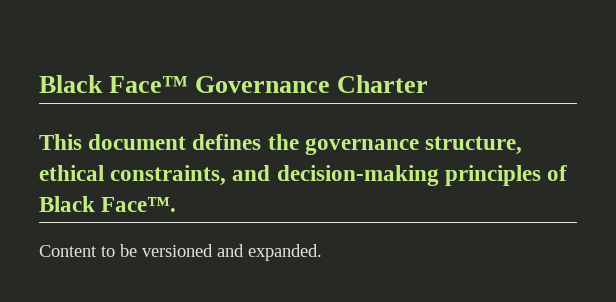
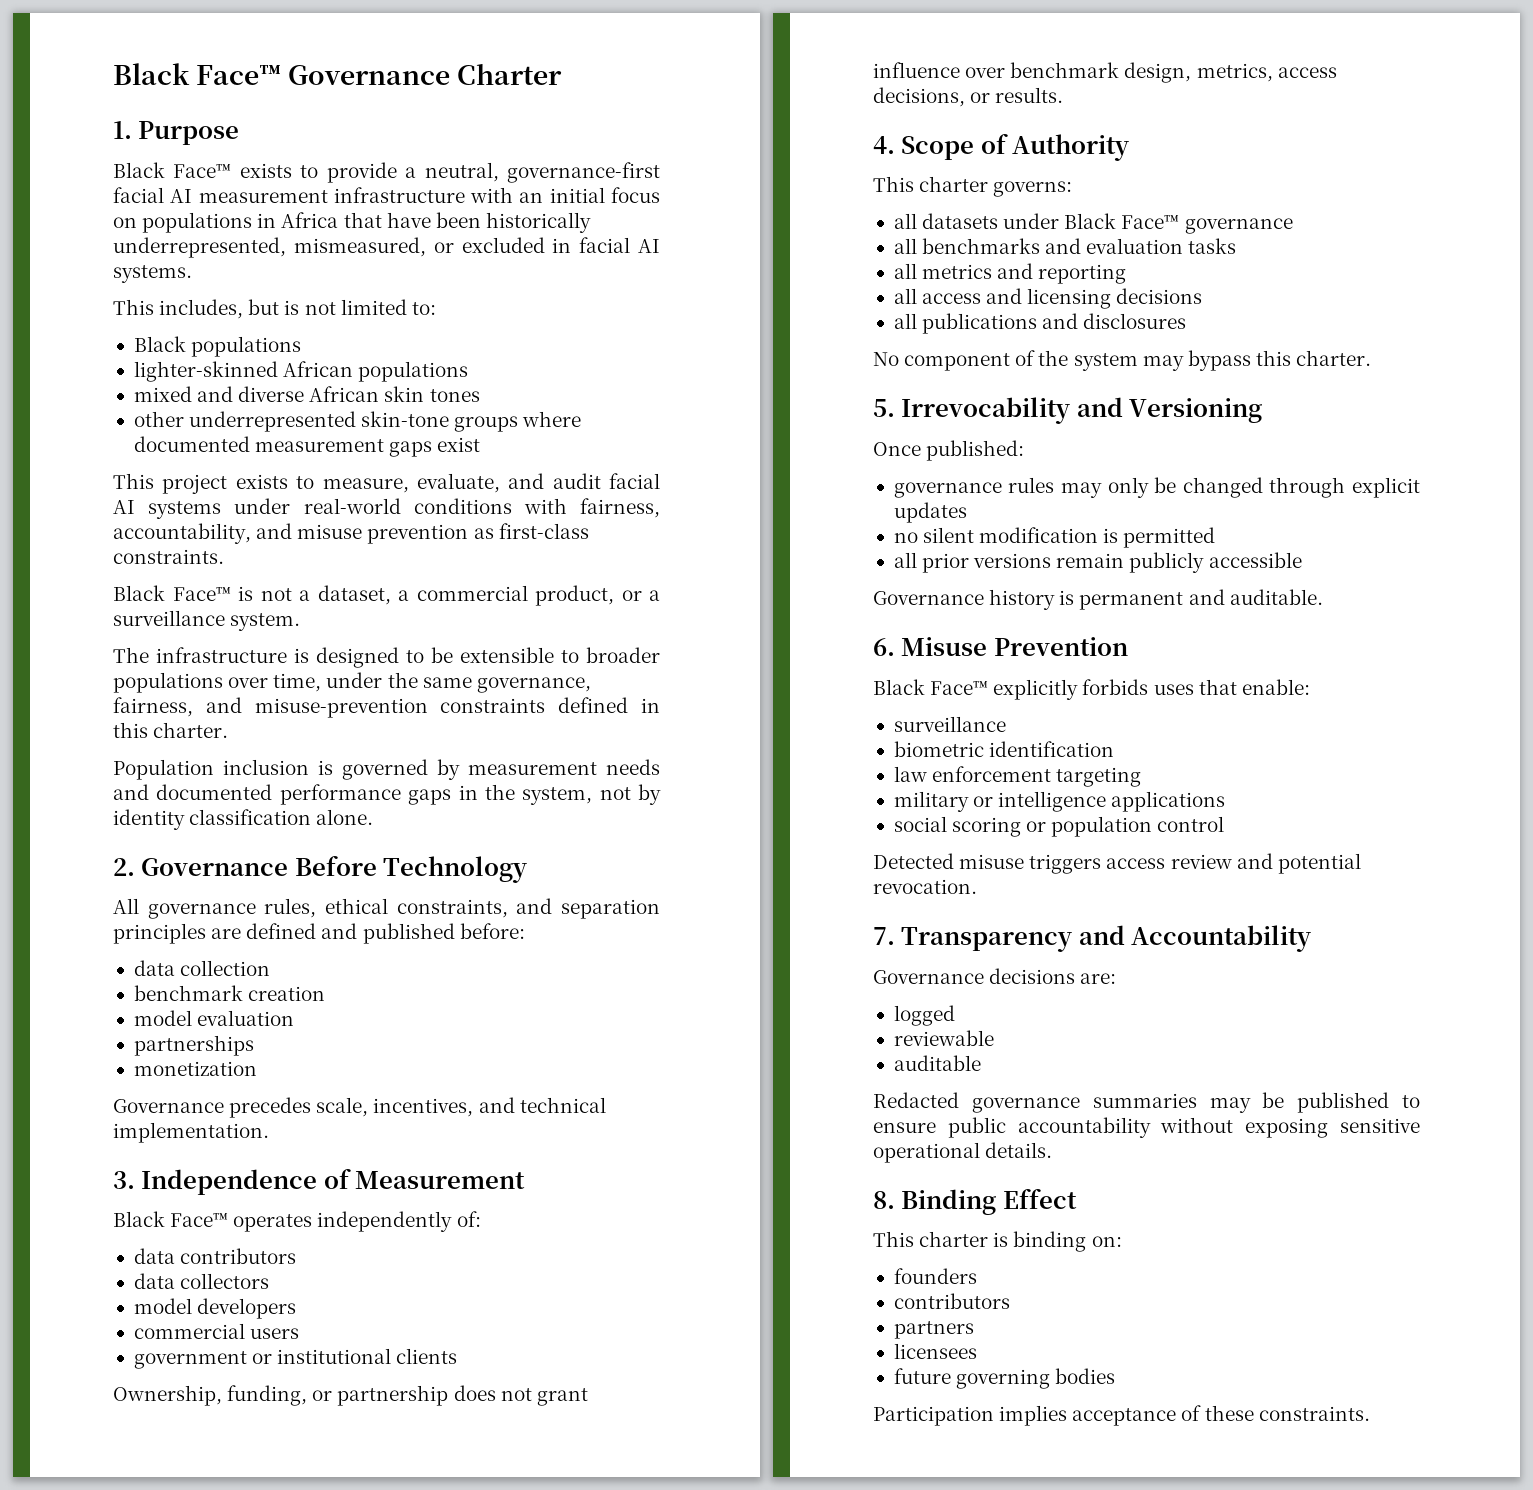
- This document defines the governance structure, ethical constraints, and decision-making principles of Black Face™.
- Content to be versioned and expanded.
+ 1. Purpose
+ Black Face™ exists to provide a neutral, governance-first facial AI measurement infrastructure with an initial focus on populations in Africa that have been historically underrepresented, mismeasured, or excluded in facial AI systems.
+ This includes, but is not limited to:
+ Black populations
+ lighter-skinned African populations
+ mixed and diverse African skin tones
+ other underrepresented skin-tone groups where documented measurement gaps exist
+ This project exists to measure, evaluate, and audit facial AI systems under real-world conditions with fairness, accountability, and misuse prevention as first-class constraints.
+ Black Face™ is not a dataset, a commercial product, or a surveillance system.
+ The infrastructure is designed to be extensible to broader populations over time, under the same governance, fairness, and misuse-prevention constraints defined in this charter.
+ Population inclusion is governed by measurement needs and documented performance gaps in the system, not by identity classification alone.
+ 2. Governance Before Technology
+ All governance rules, ethical constraints, and separation principles are defined and published before:
+ data collection
+ benchmark creation
+ model evaluation
+ partnerships
+ monetization
+ Governance precedes scale, incentives, and technical implementation.
+ 3. Independence of Measurement
+ Black Face™ operates independently of:
+ data contributors
+ data collectors
+ model developers
+ commercial users
+ government or institutional clients
+ Ownership, funding, or partnership does not grant influence over benchmark design, metrics, access decisions, or results.
+ 4. Scope of Authority
+ This charter governs:
+ all datasets under Black Face™ governance
+ all benchmarks and evaluation tasks
+ all metrics and reporting
+ all access and licensing decisions
+ all publications and disclosures
+ No component of the system may bypass this charter.
+ 5. Irrevocability and Versioning
+ Once published:
+ governance rules may only be changed through explicit updates
+ no silent modification is permitted
+ all prior versions remain publicly accessible
+ Governance history is permanent and auditable.
+ 6. Misuse Prevention
+ Black Face™ explicitly forbids uses that enable:
+ surveillance
+ biometric identification
+ law enforcement targeting
+ military or intelligence applications
+ social scoring or population control
+ Detected misuse triggers access review and potential revocation.
+ 7. Transparency and Accountability
+ Governance decisions are:
+ logged
+ reviewable
+ auditable
+ Redacted governance summaries may be published to ensure public accountability without exposing sensitive operational details.
+ 8. Binding Effect
+ This charter is binding on:
+ founders
+ contributors
+ partners
+ licensees
+ future governing bodies
+ Participation implies acceptance of these constraints.

